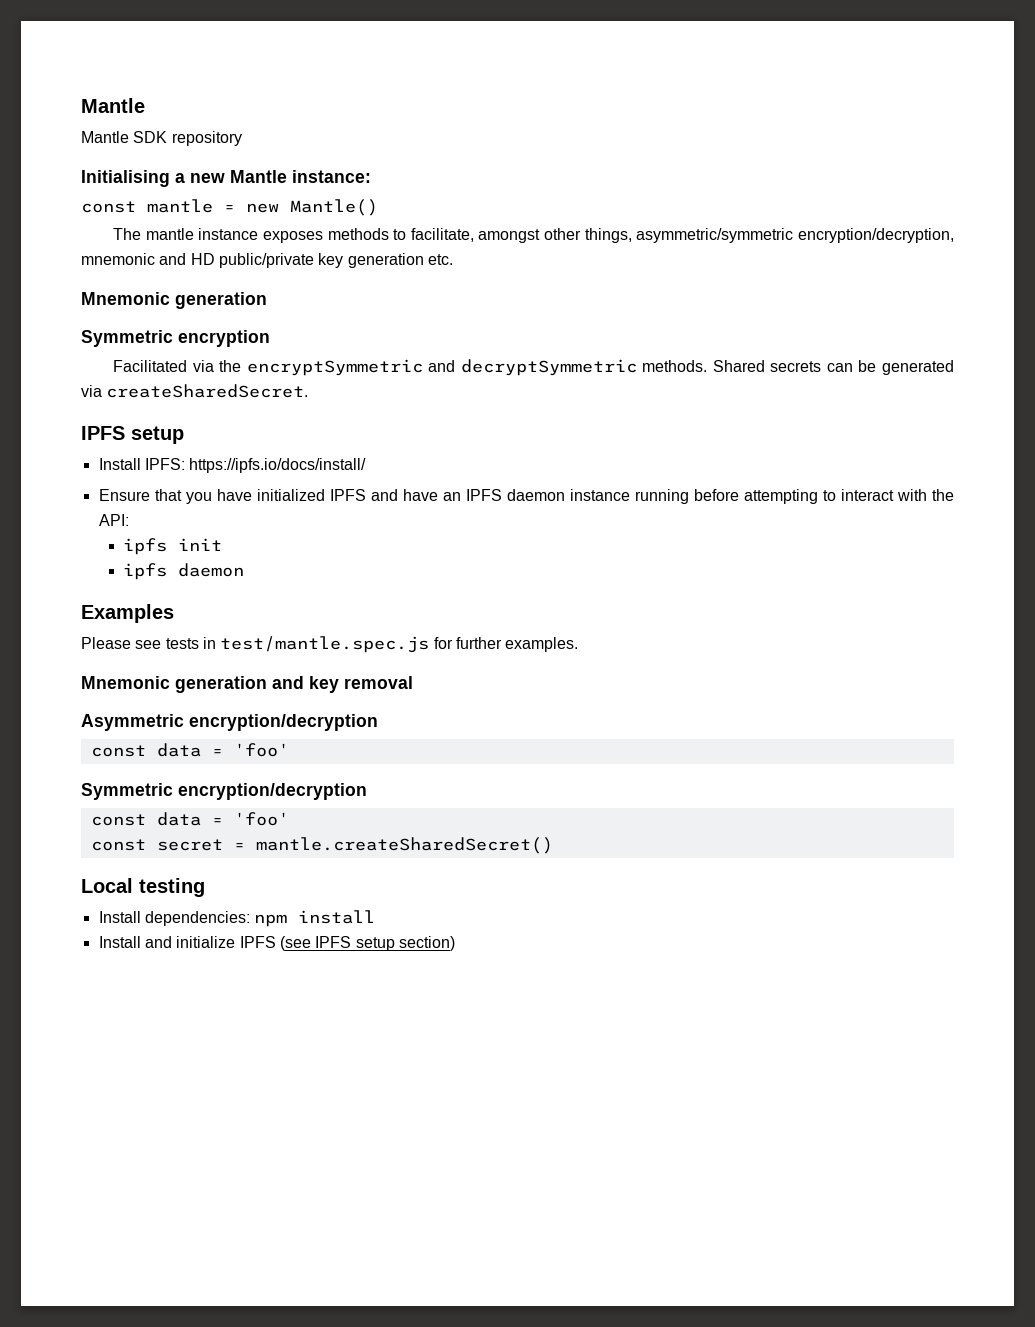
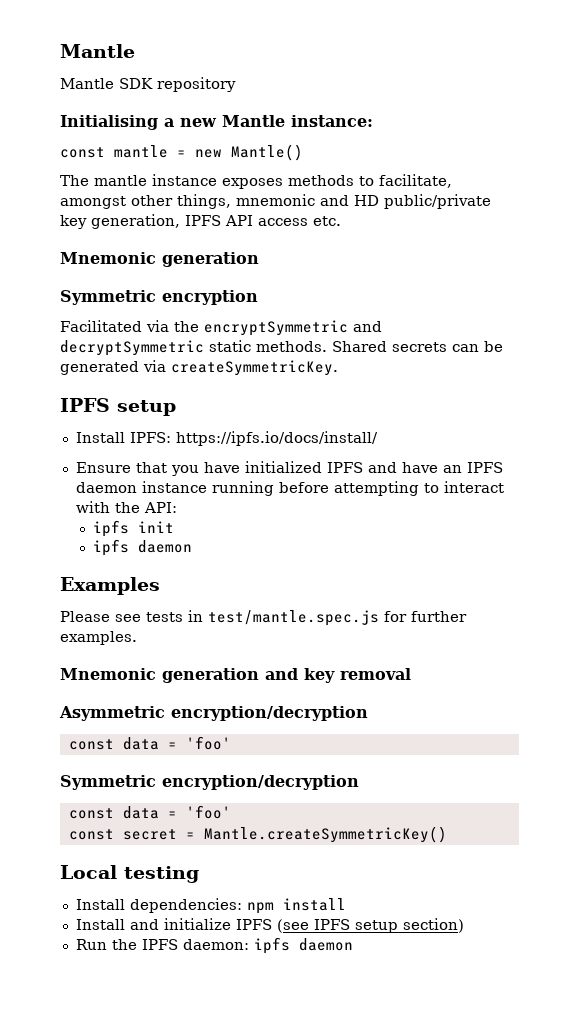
- The mantle instance exposes methods to facilitate, amongst other things, asymmetric/symmetric encryption/decryption, mnemonic and HD public/private key generation etc.
+ The mantle instance exposes methods to facilitate, amongst other things, mnemonic and HD public/private key generation, IPFS API access etc.
- Facilitated via the encryptSymmetric and decryptSymmetric methods.
+ Facilitated via the encryptSymmetric and decryptSymmetric static methods.
- Shared secrets can be generated via createSharedSecret.
+ Shared secrets can be generated via createSymmetricKey.
- const secret = mantle.createSharedSecret()
+ const secret = Mantle.createSymmetricKey()
+ Run the IPFS daemon: ipfs daemon

